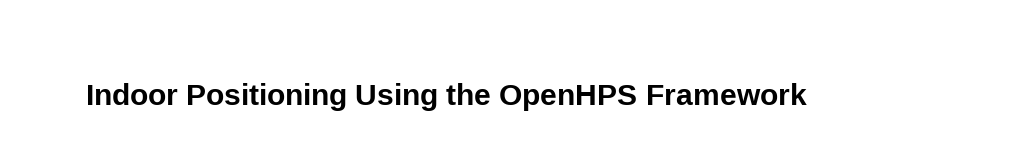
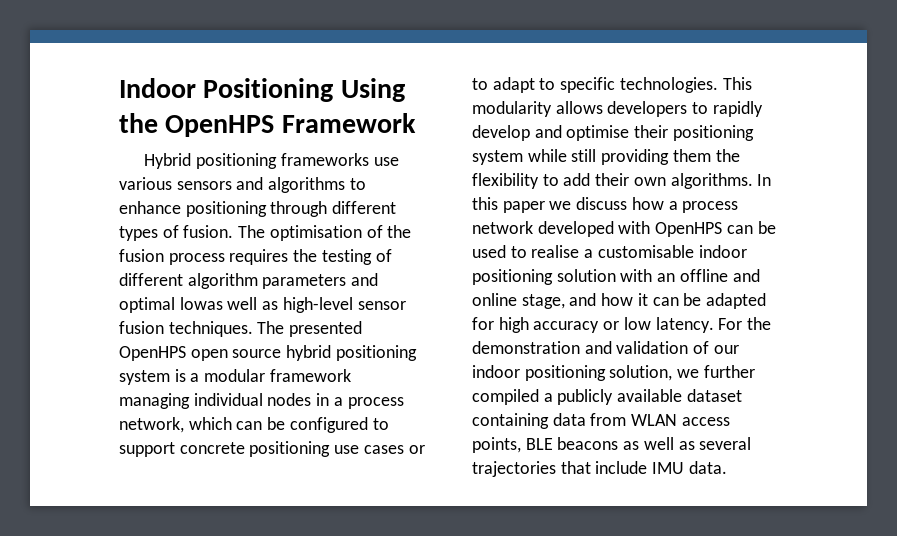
+ Hybrid positioning frameworks use various sensors and algorithms to enhance positioning through different types of fusion. The optimisation of the fusion process requires the testing of different algorithm parameters and optimal lowas well as high-level sensor fusion techniques. The presented OpenHPS open source hybrid positioning system is a modular framework managing individual nodes in a process network, which can be configured to support concrete positioning use cases or to adapt to specific technologies. This modularity allows developers to rapidly develop and optimise their positioning system while still providing them the flexibility to add their own algorithms. In this paper we discuss how a process network developed with OpenHPS can be used to realise a customisable indoor positioning solution with an offline and online stage, and how it can be adapted for high accuracy or low latency. For the demonstration and validation of our indoor positioning solution, we further compiled a publicly available dataset containing data from WLAN access points, BLE beacons as well as several trajectories that include IMU data.

